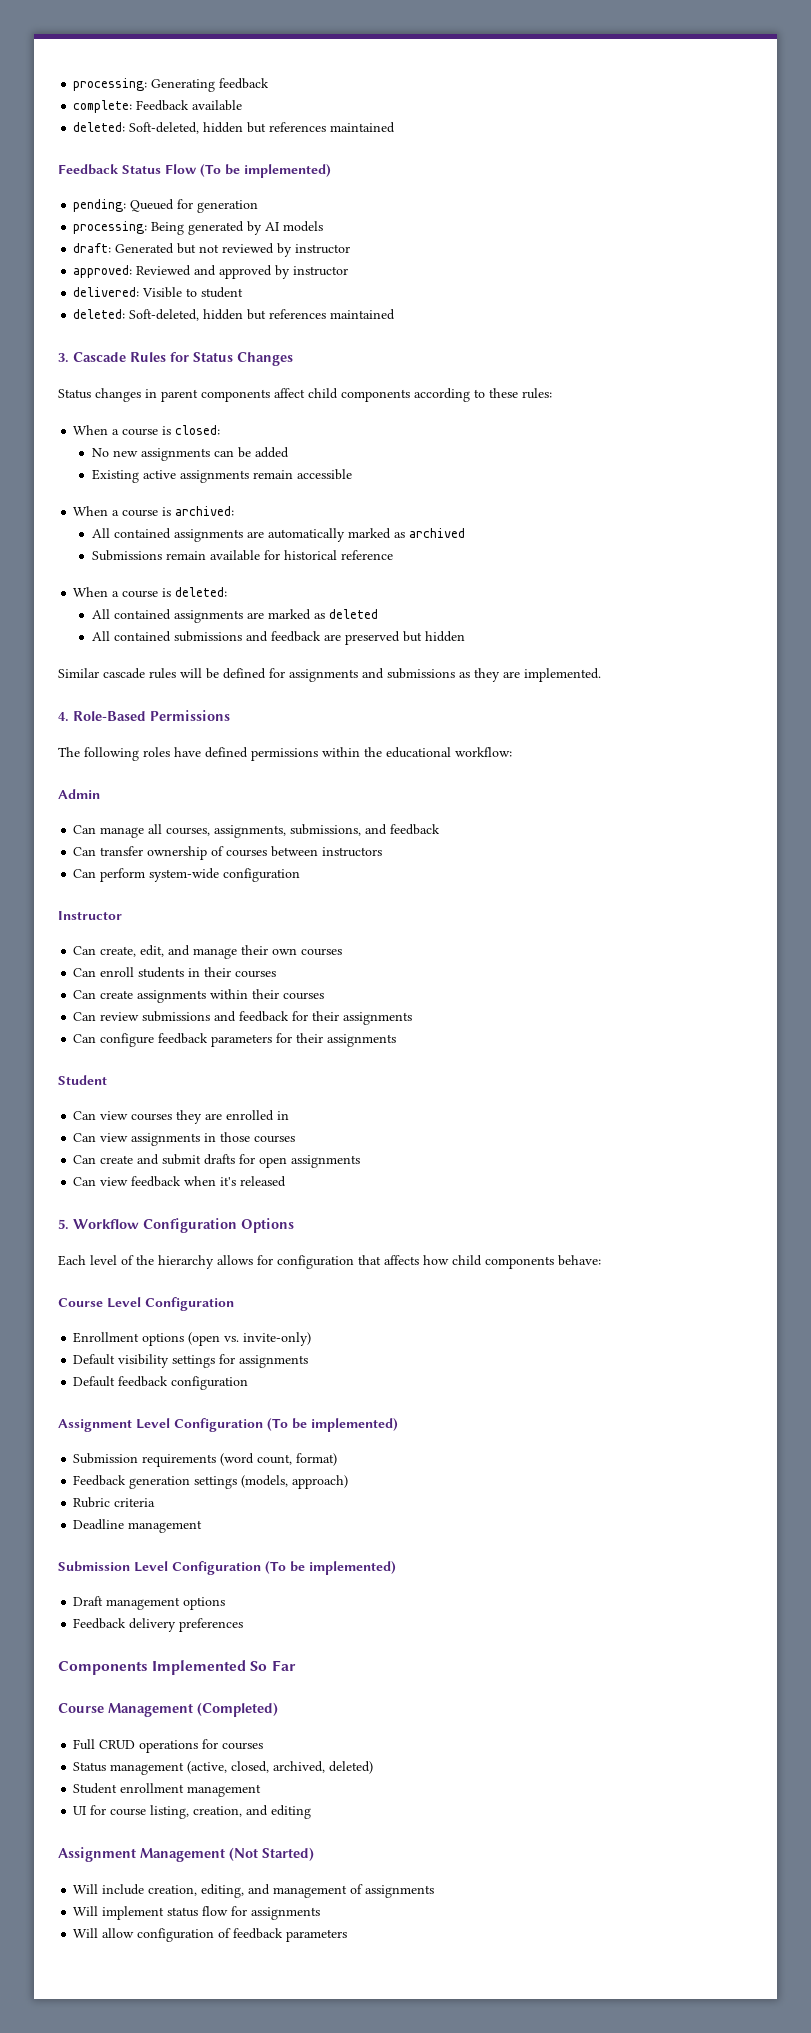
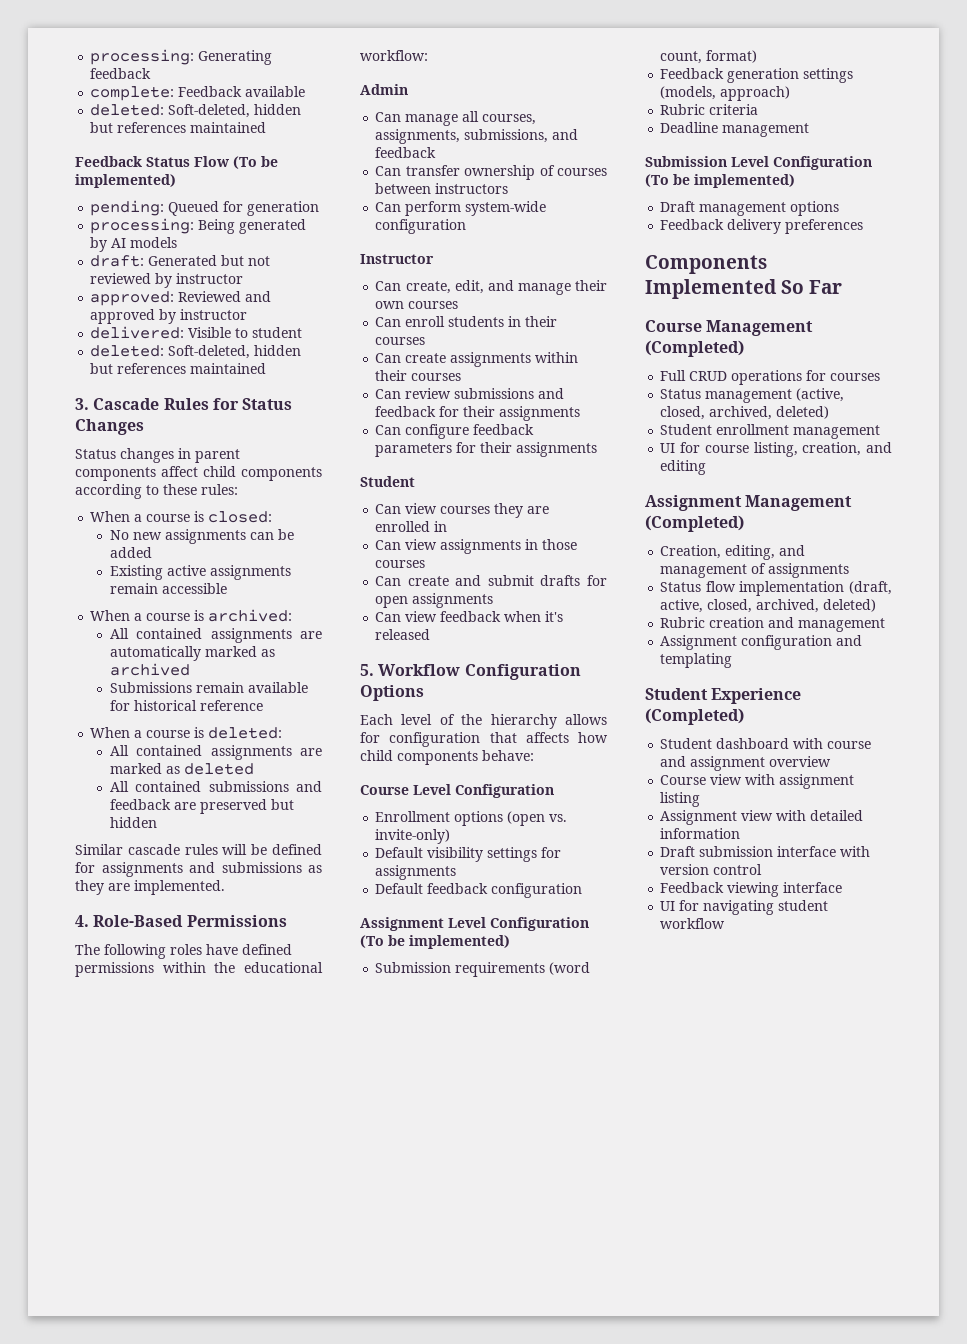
- Assignment Management (Not Started)
- Will include creation, editing, and management of assignments
+ Assignment Management (Completed)
+ Creation, editing, and management of assignments
- Will implement status flow for assignments
- Will allow configuration of feedback parameters
+ Status flow implementation (draft, active, closed, archived, deleted)
+ Rubric creation and management
+ Assignment configuration and templating
+ Student Experience (Completed)
+ Student dashboard with course and assignment overview
+ Course view with assignment listing
+ Assignment view with detailed information
+ Draft submission interface with version control
+ Feedback viewing interface
+ UI for navigating student workflow

